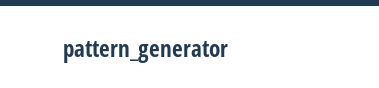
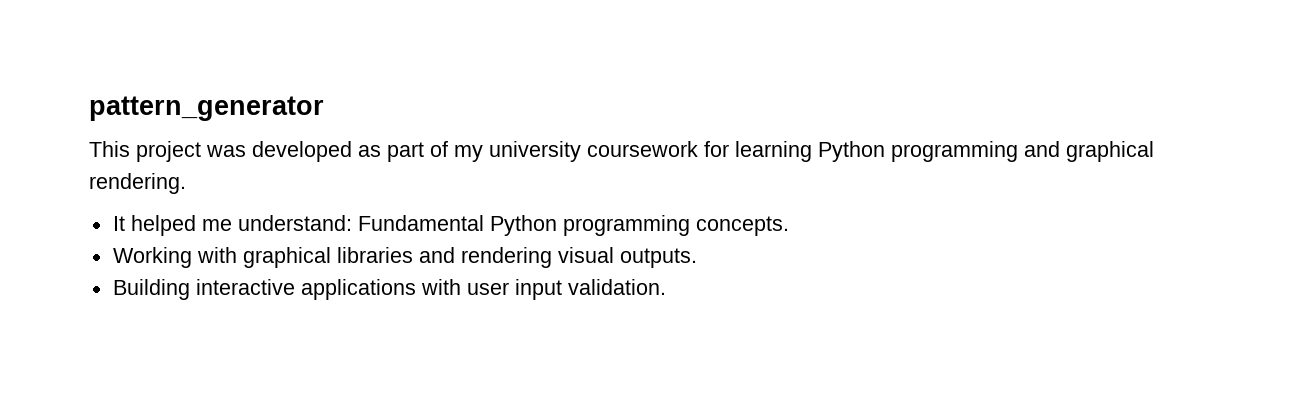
+ This project was developed as part of my university coursework for learning Python programming and graphical rendering.
+ It helped me understand: Fundamental Python programming concepts.
+ Working with graphical libraries and rendering visual outputs.
+ Building interactive applications with user input validation.

